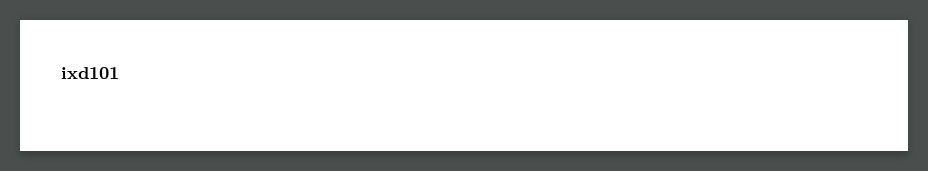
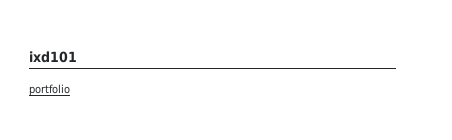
+ portfolio

